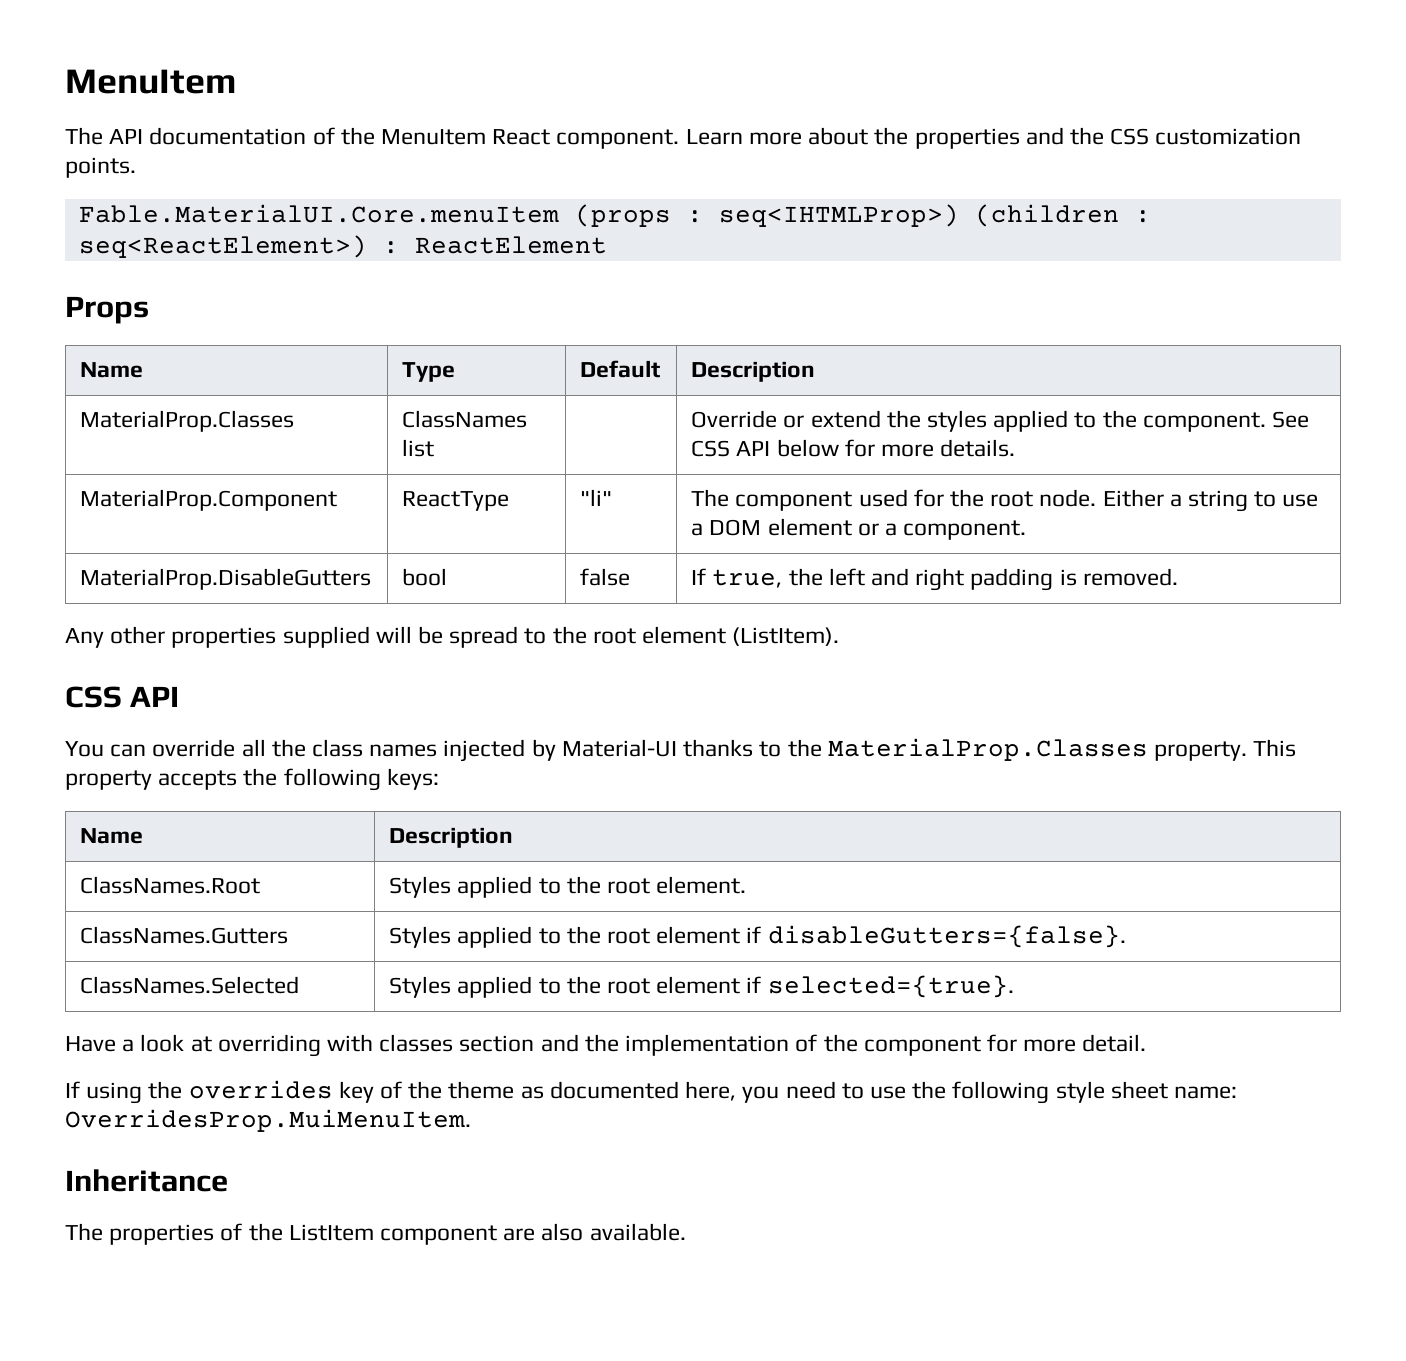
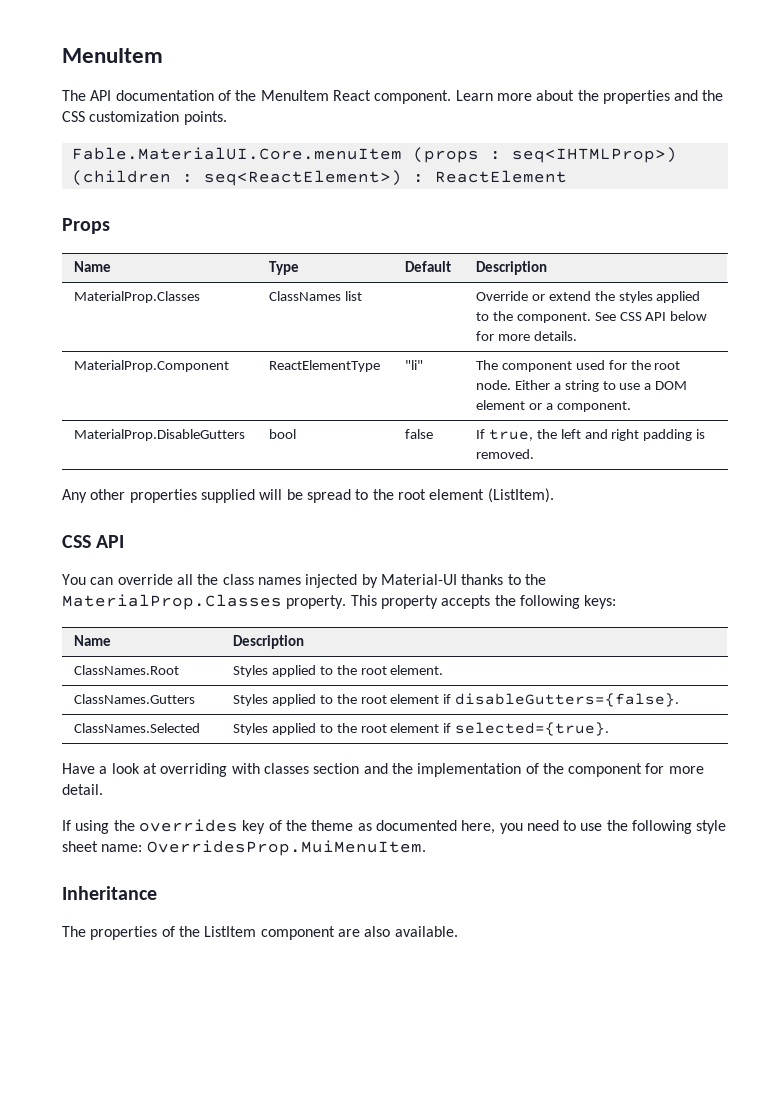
- MaterialProp.Component | ReactType | "li" | The component used for the root node. Either a string to use a DOM element or a component.
+ MaterialProp.Component | ReactElementType | "li" | The component used for the root node. Either a string to use a DOM element or a component.

